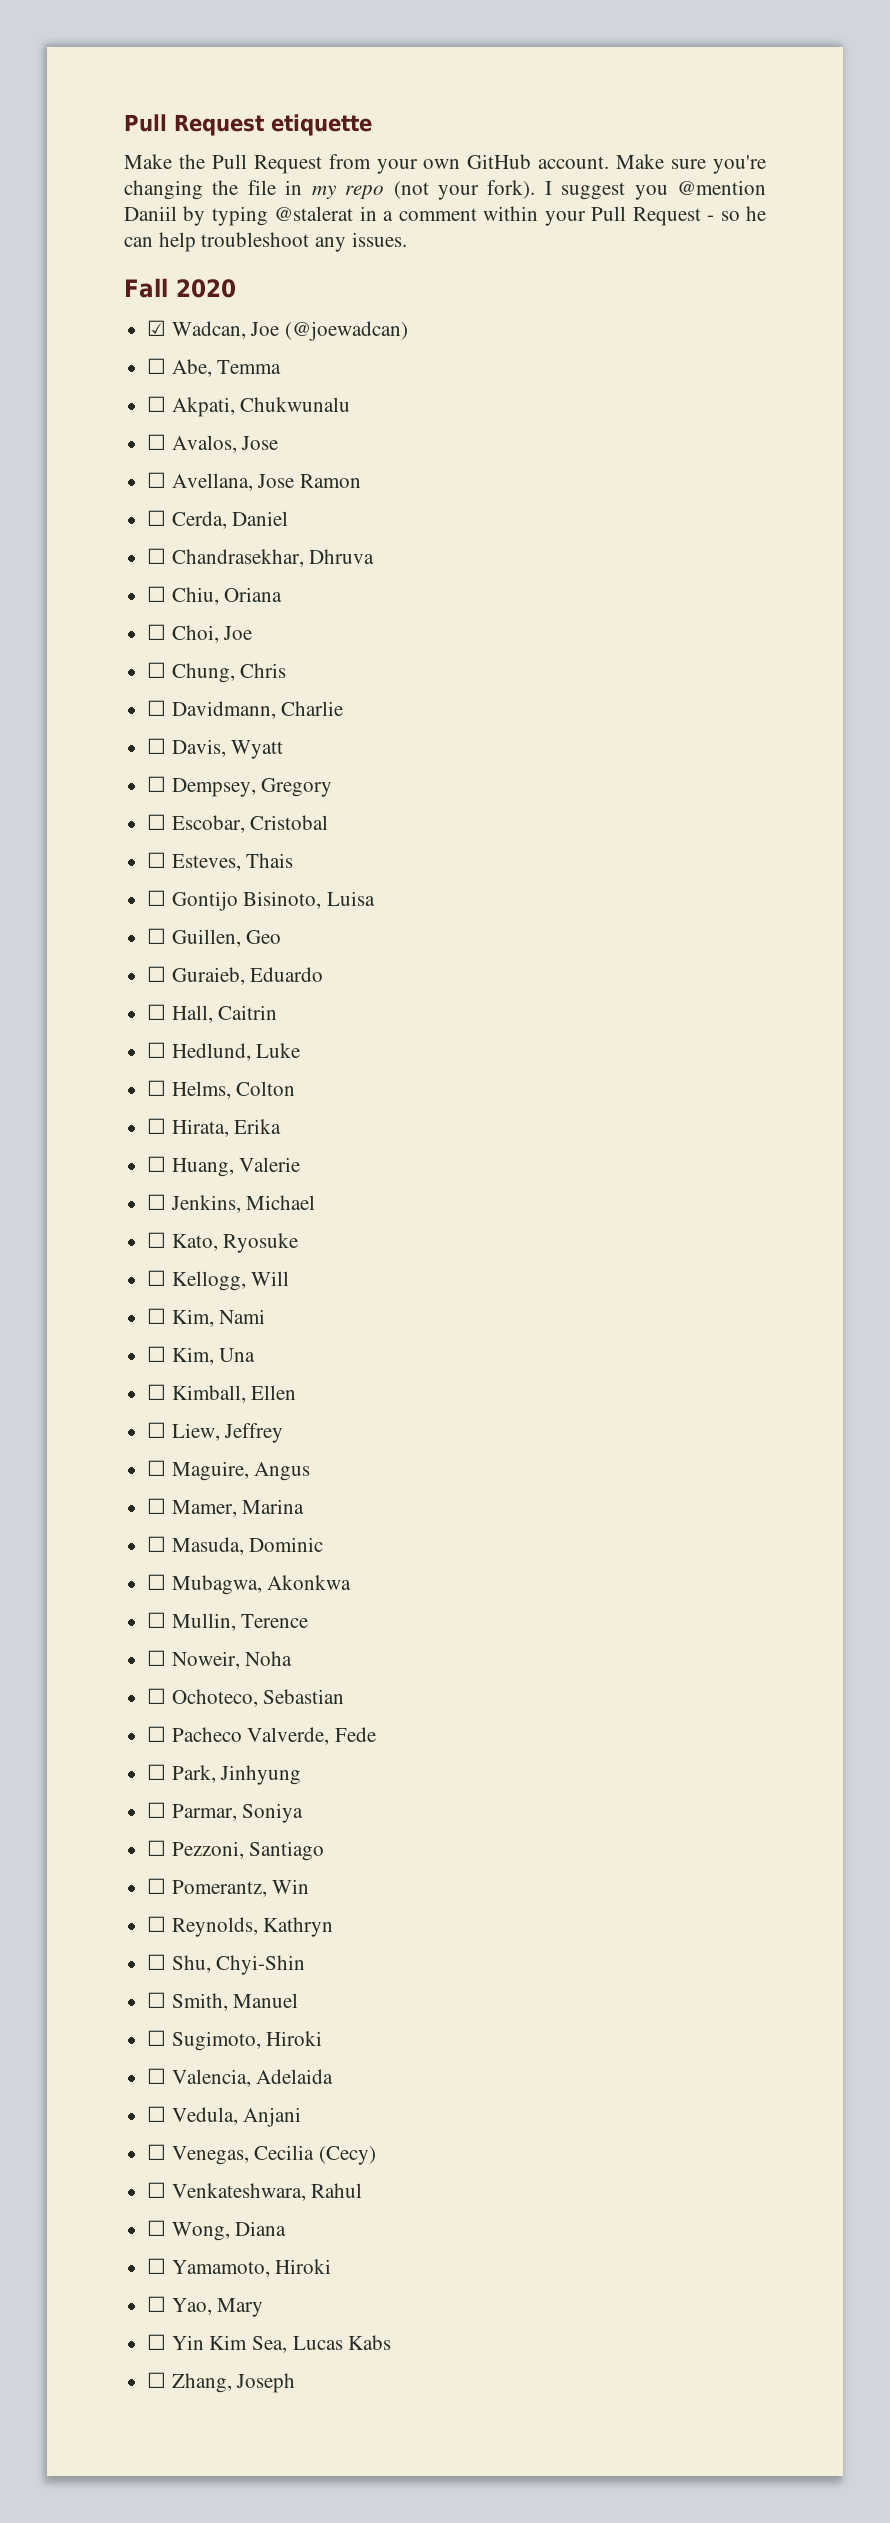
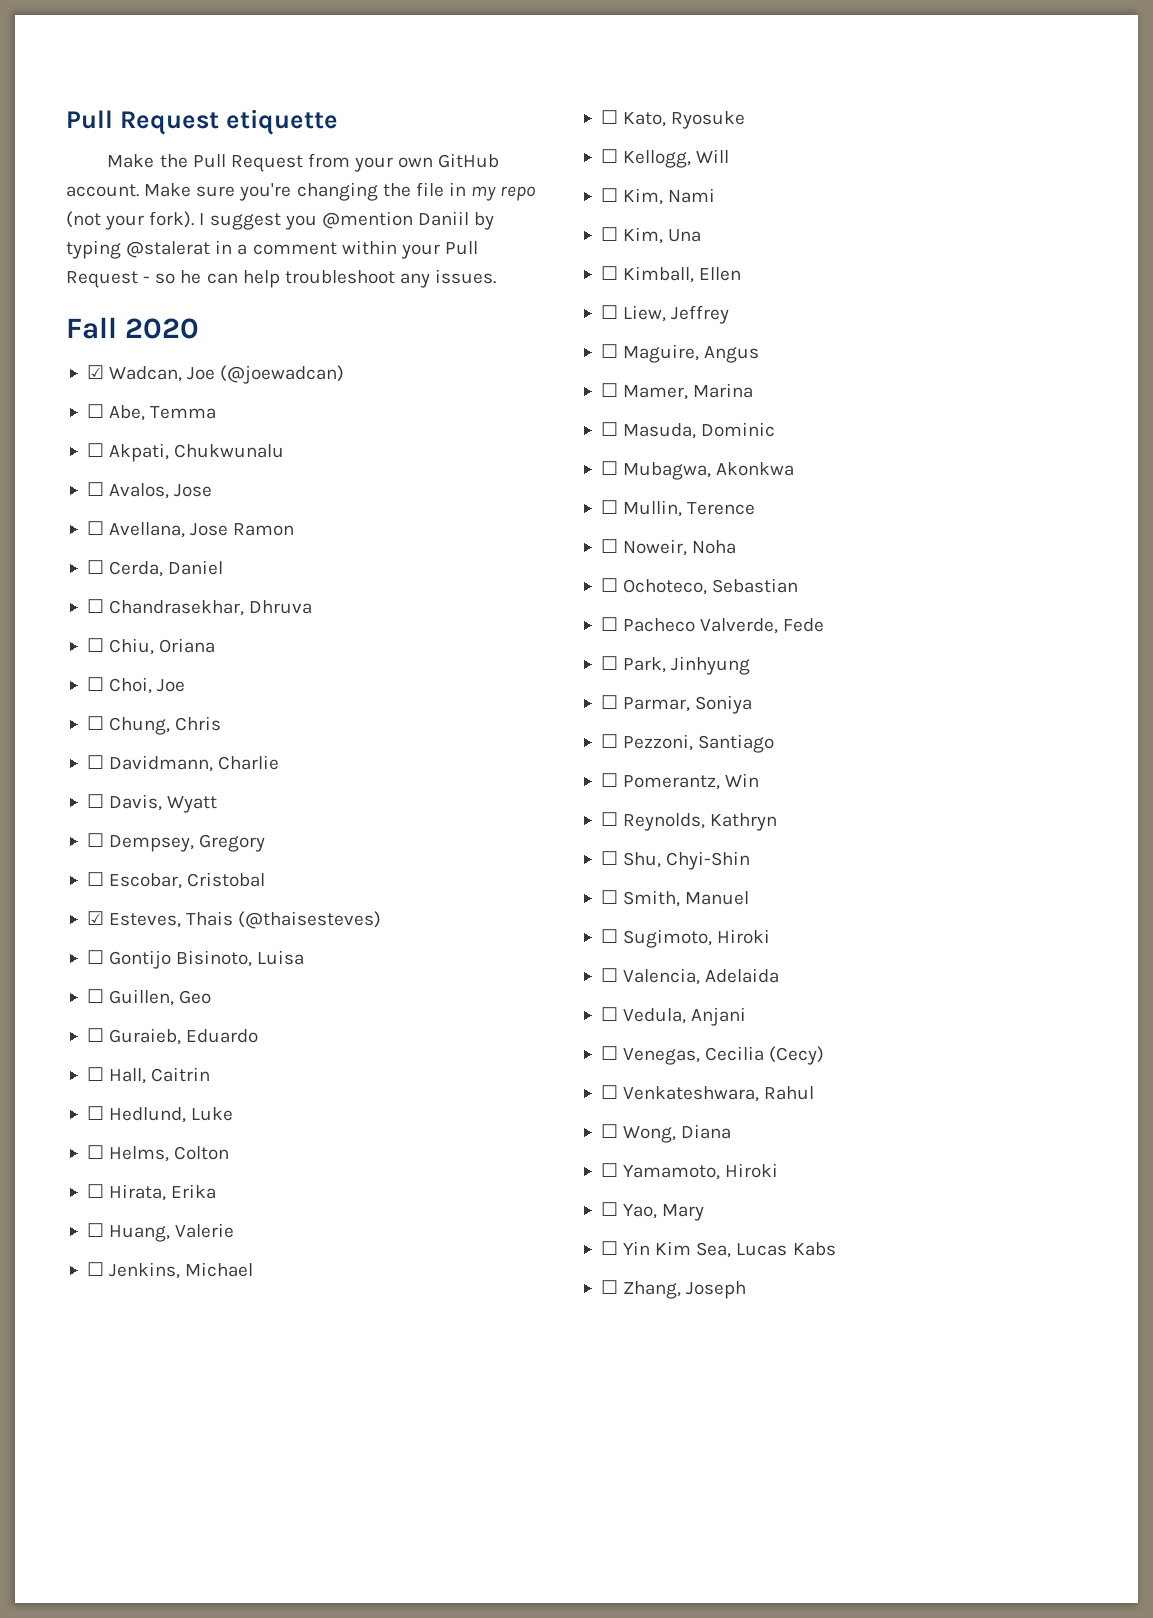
- ☐ Esteves, Thais
+ ☑ Esteves, Thais (@thaisesteves)

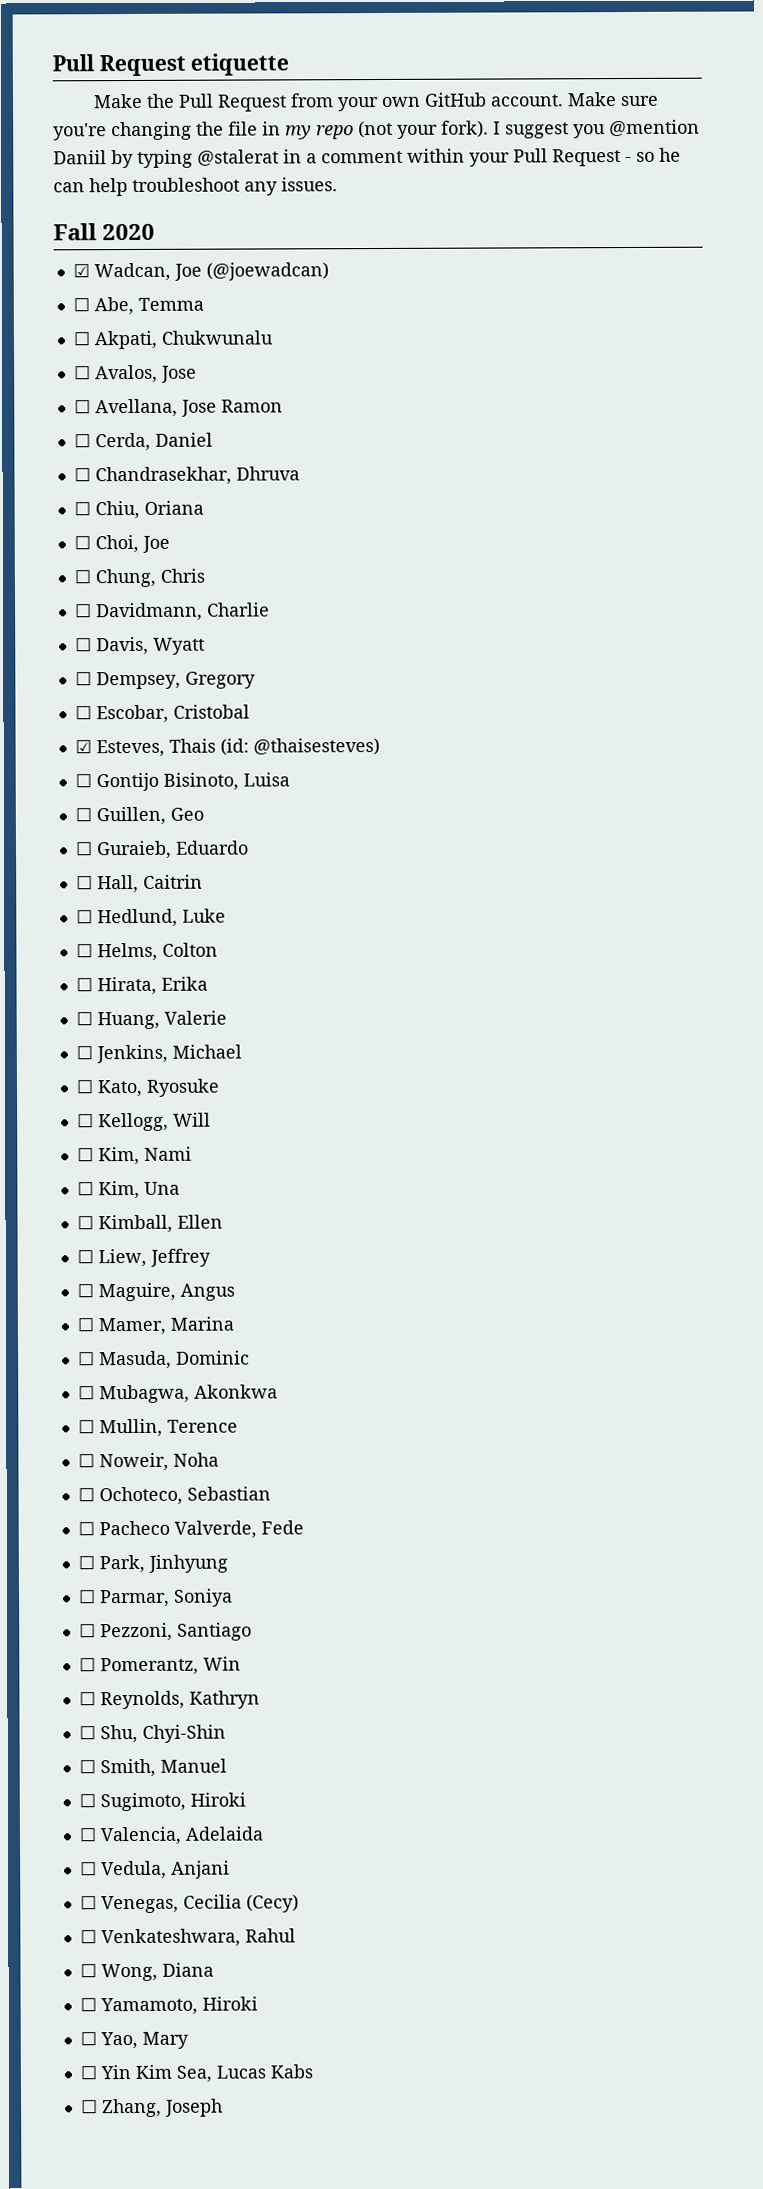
- ☑ Esteves, Thais (@thaisesteves)
+ ☑ Esteves, Thais (id: @thaisesteves)

